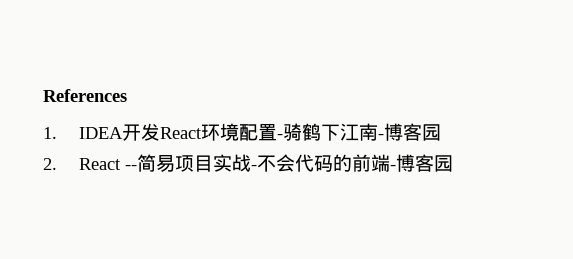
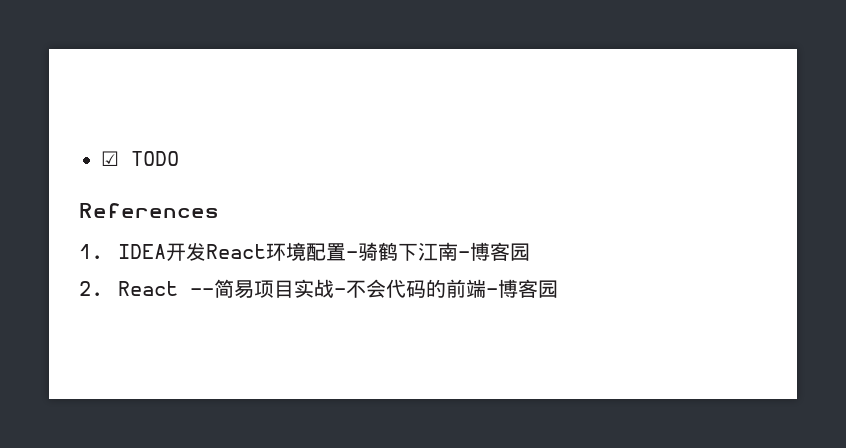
+ ☑ TODO

